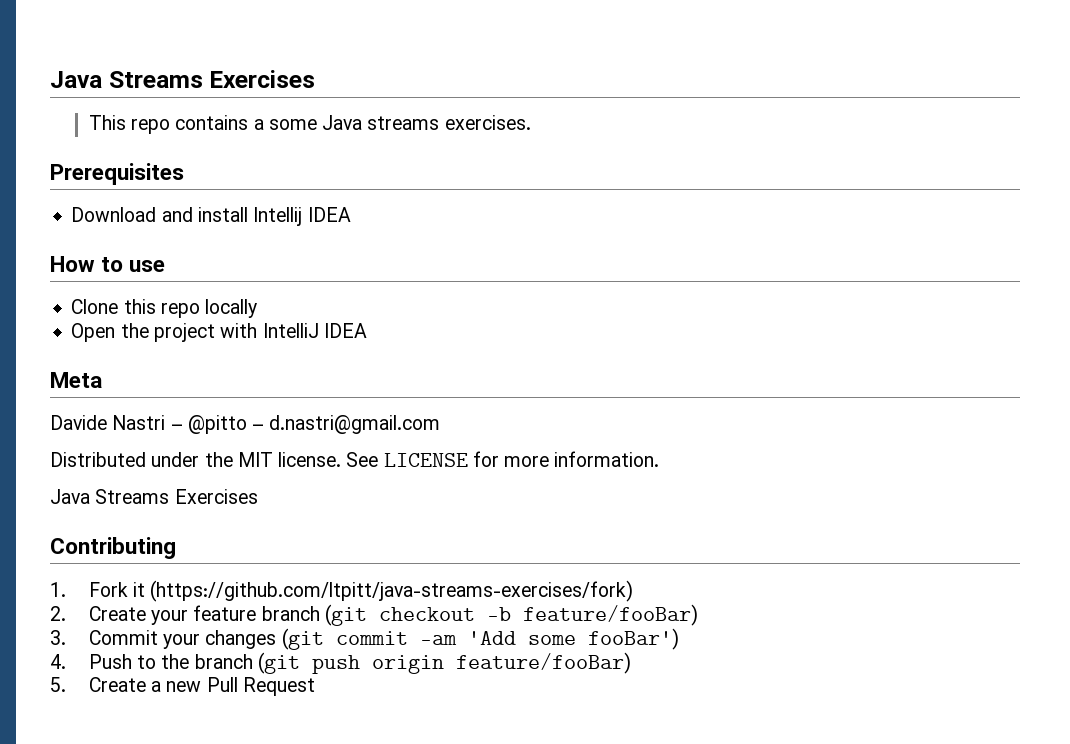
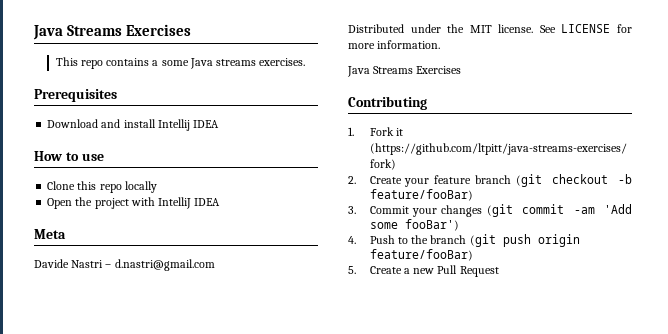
- Davide Nastri – @pitto – d.nastri@gmail.com
+ Davide Nastri – d.nastri@gmail.com

